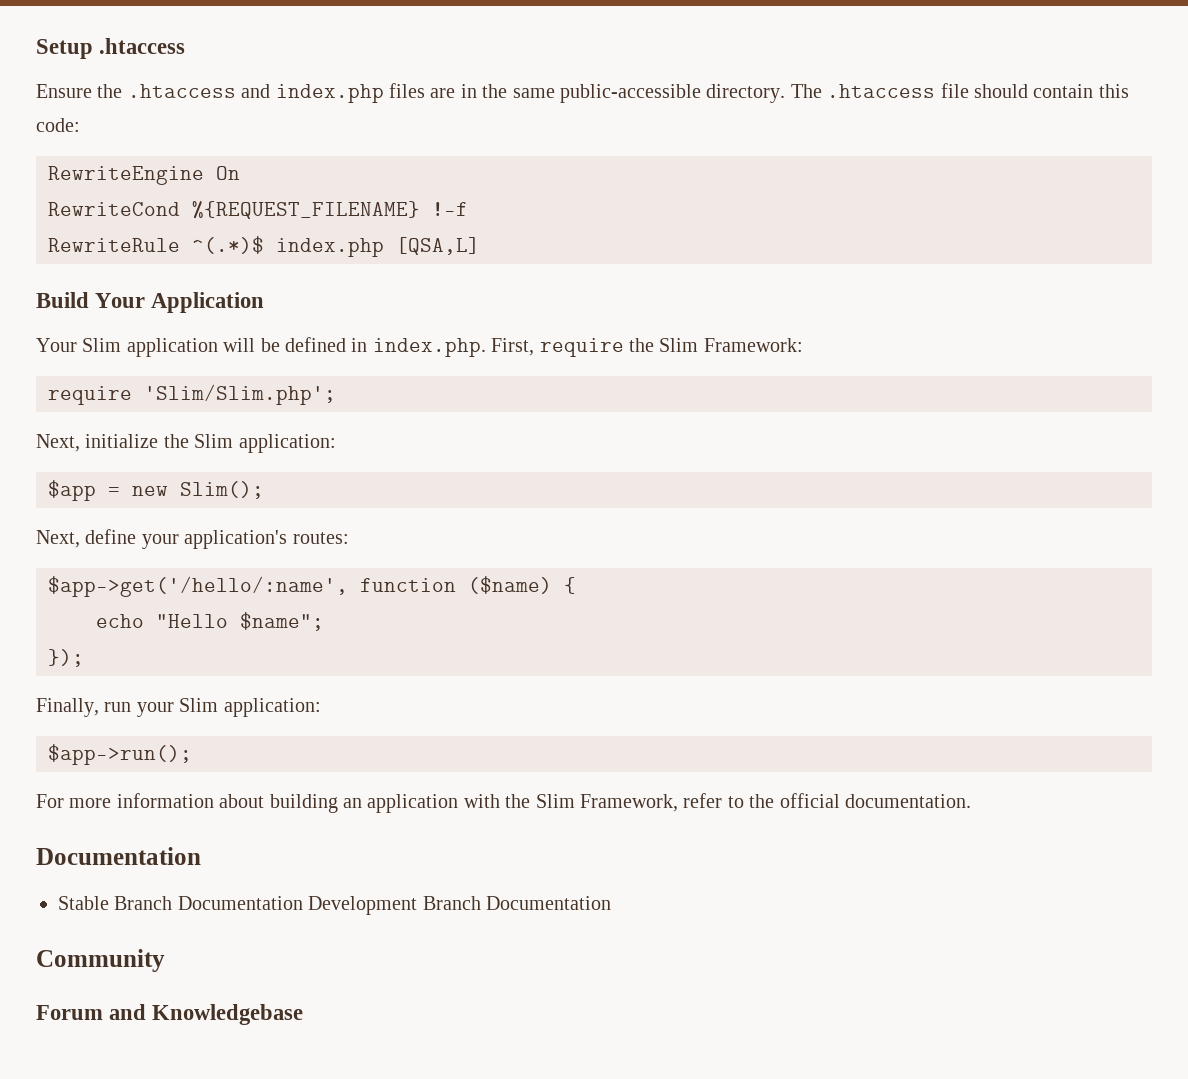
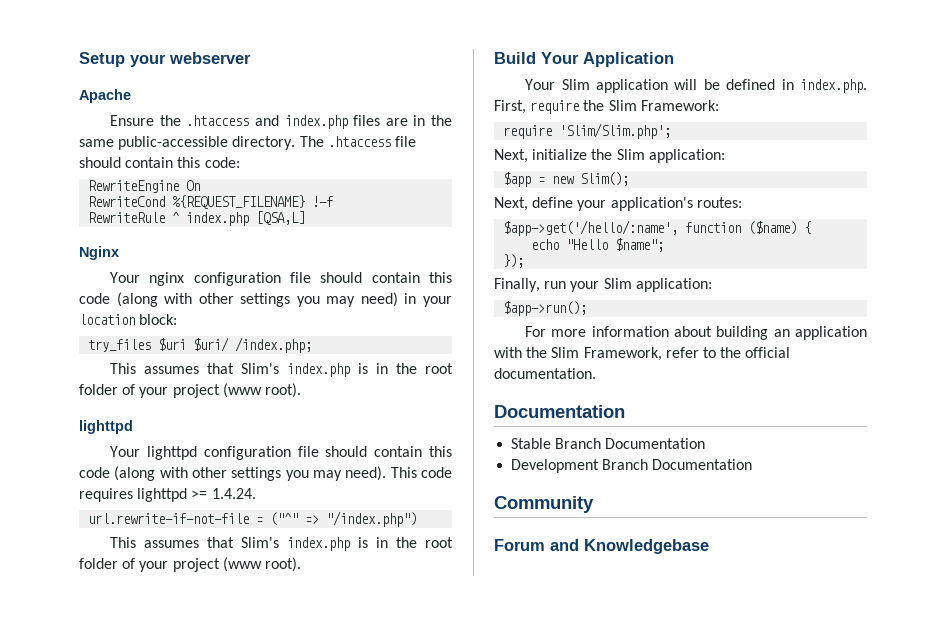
- Setup .htaccess
+ Setup your webserver
+ Apache
- RewriteRule ^(.*)$ index.php [QSA,L]
+ RewriteRule ^ index.php [QSA,L]
+ Nginx
+ Your nginx configuration file should contain this code (along with other settings you may need) in your location block:
+ try_files $uri $uri/ /index.php;
+ This assumes that Slim's index.php is in the root folder of your project (www root).
+ lighttpd
+ Your lighttpd configuration file should contain this code (along with other settings you may need). This code requires lighttpd >= 1.4.24.
+ url.rewrite-if-not-file = ("^" => "/index.php")
+ This assumes that Slim's index.php is in the root folder of your project (www root).
- Stable Branch Documentation Development Branch Documentation
+ Stable Branch Documentation
+ Development Branch Documentation

